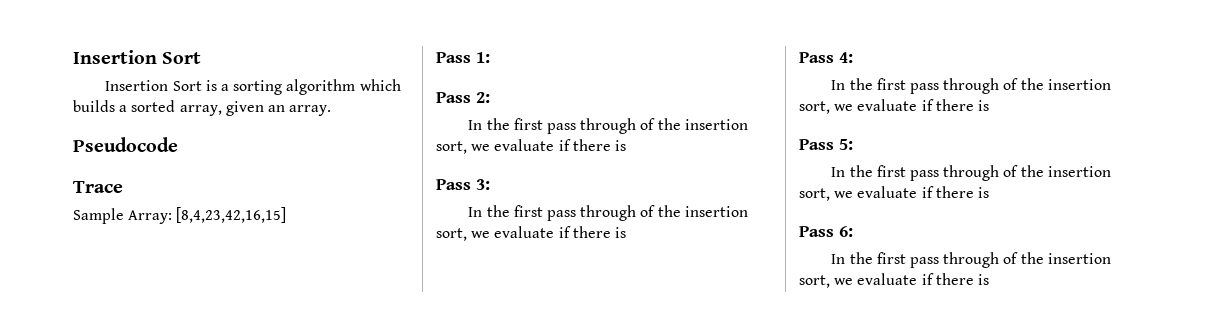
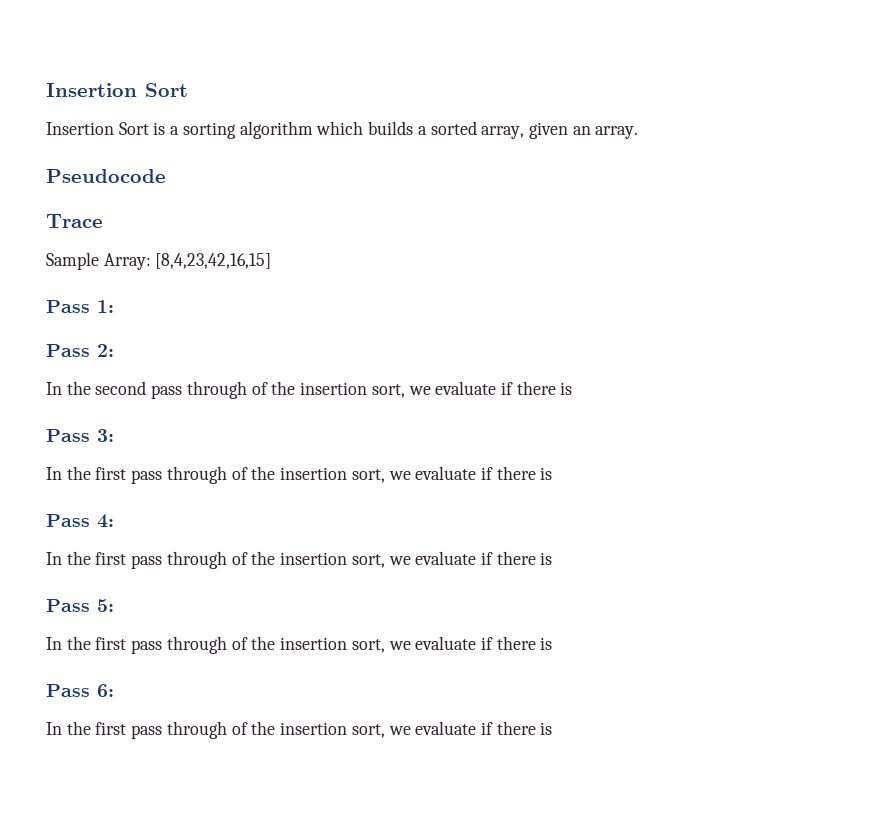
  Pass 2:
- In the first pass through of the insertion sort, we evaluate if there is
+ In the second pass through of the insertion sort, we evaluate if there is

